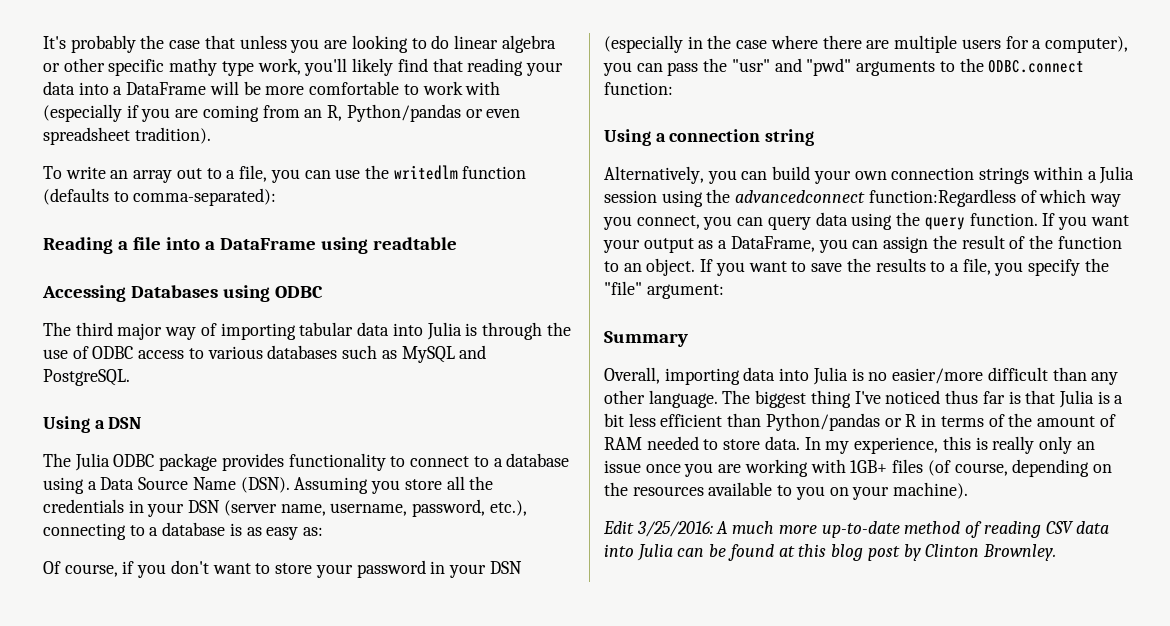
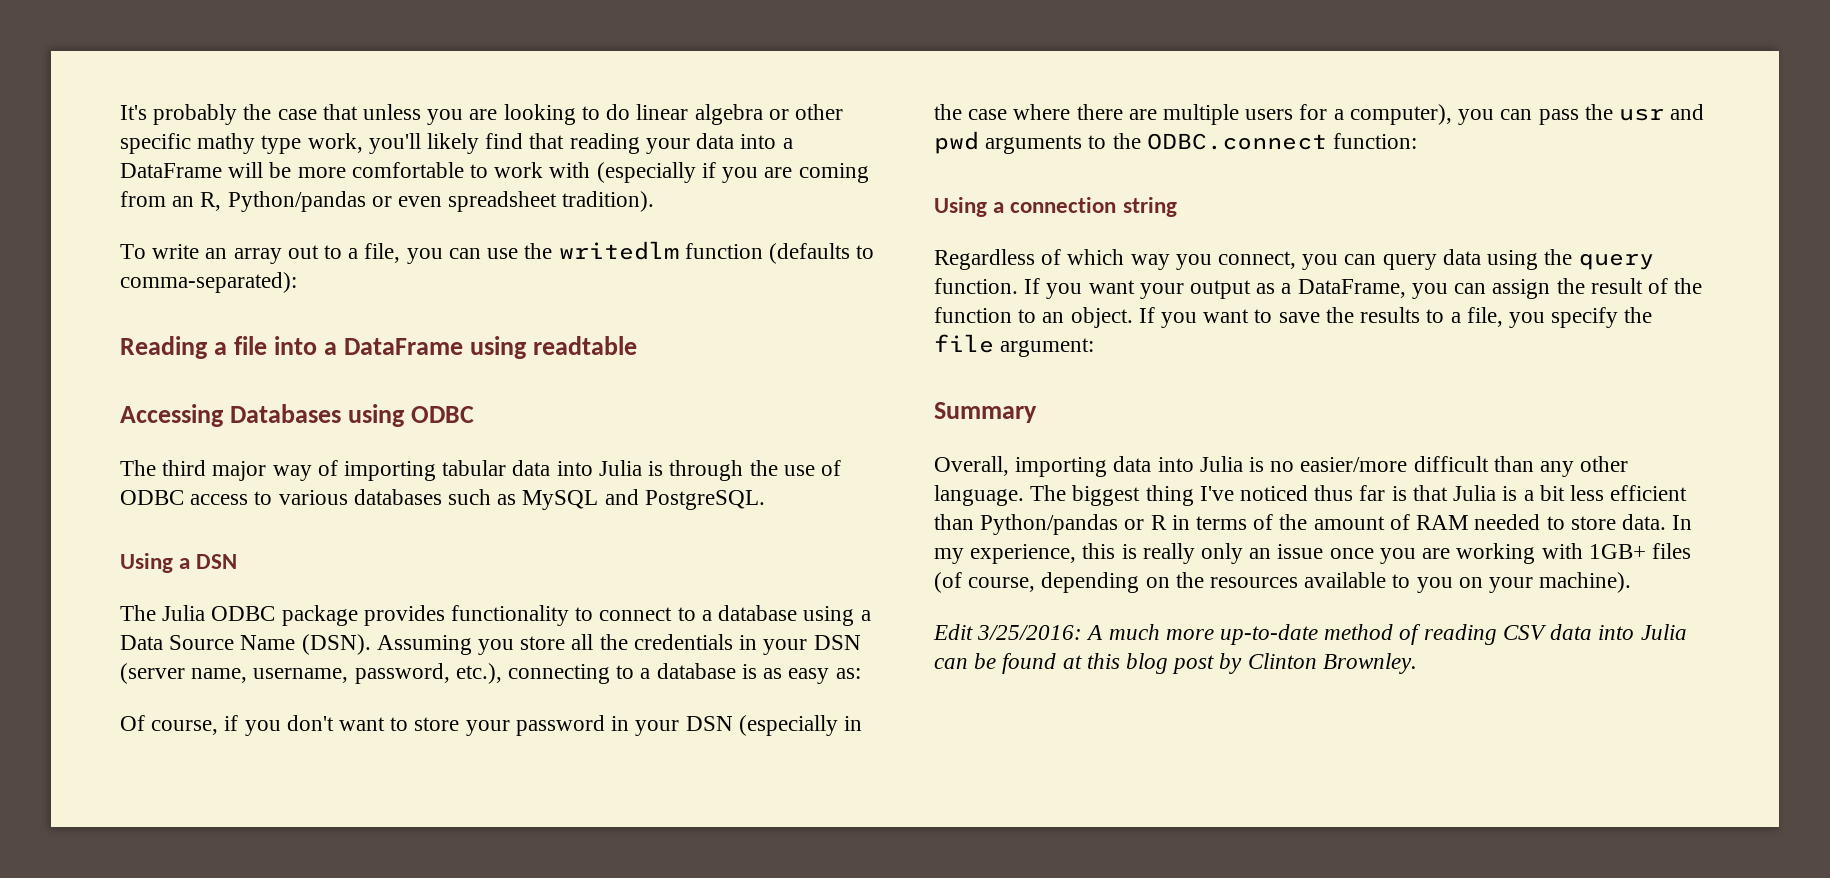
- Of course, if you don't want to store your password in your DSN (especially in the case where there are multiple users for a computer), you can pass the "usr" and "pwd" arguments to the ODBC.connect function:
+ Of course, if you don't want to store your password in your DSN (especially in the case where there are multiple users for a computer), you can pass the usr and pwd arguments to the ODBC.connect function:
- Alternatively, you can build your own connection strings within a Julia session using the advancedconnect function:Regardless of which way you connect, you can query data using the query function.
+ Regardless of which way you connect, you can query data using the query function.
- If you want to save the results to a file, you specify the "file" argument:
+ If you want to save the results to a file, you specify the file argument:

